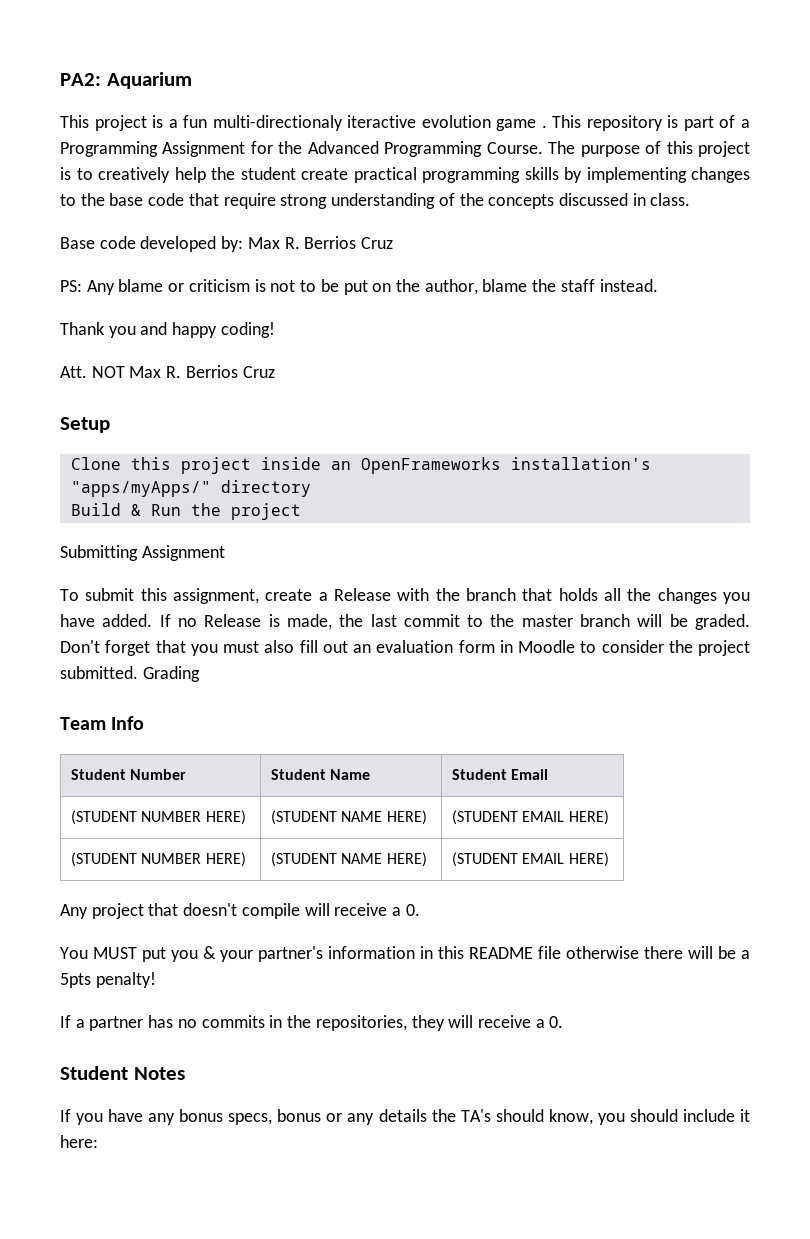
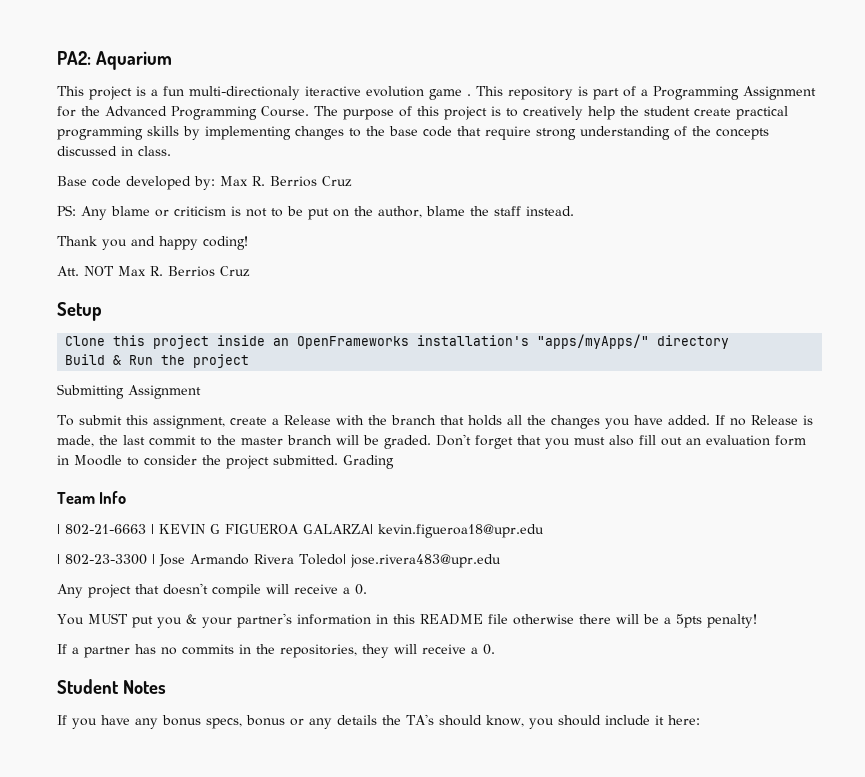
- Student Number | Student Name | Student Email
- (STUDENT NUMBER HERE) | (STUDENT NAME HERE) | (STUDENT EMAIL HERE)
- (STUDENT NUMBER HERE) | (STUDENT NAME HERE) | (STUDENT EMAIL HERE)
+ | 802-21-6663 | KEVIN G FIGUEROA GALARZA| kevin.figueroa18@upr.edu
+ | 802-23-3300 | Jose Armando Rivera Toledo| jose.rivera483@upr.edu

